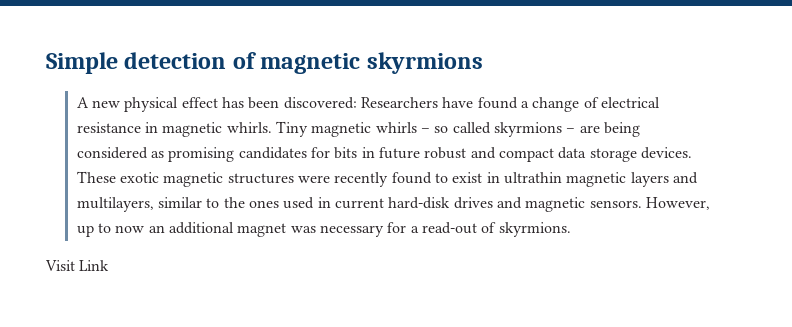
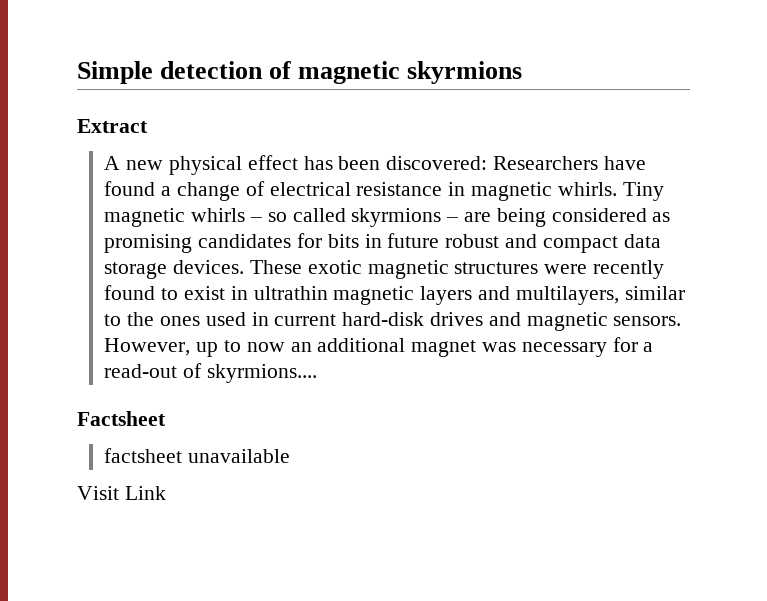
+ Extract
- However, up to now an additional magnet was necessary for a read-out of skyrmions.
+ However, up to now an additional magnet was necessary for a read-out of skyrmions....
+ Factsheet
+ factsheet unavailable

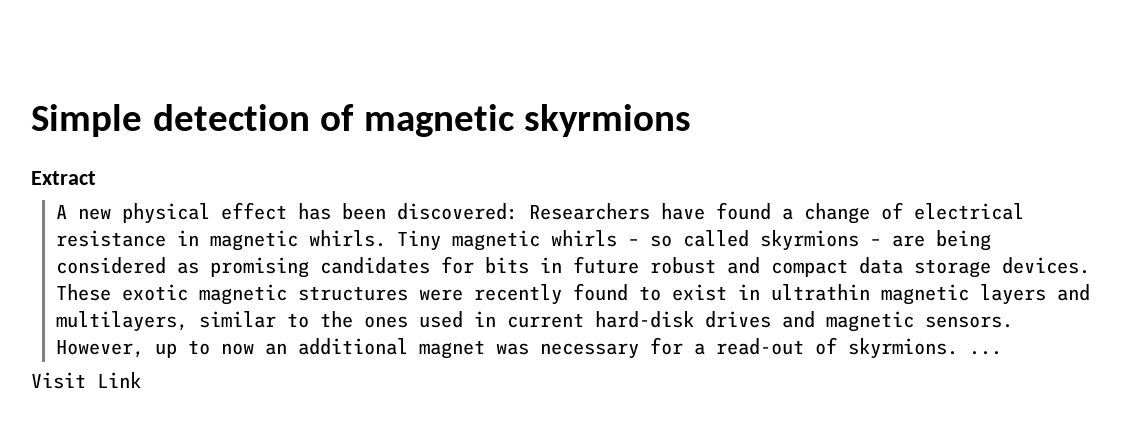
- However, up to now an additional magnet was necessary for a read-out of skyrmions....
- Factsheet
- factsheet unavailable
+ However, up to now an additional magnet was necessary for a read-out of skyrmions. ...

